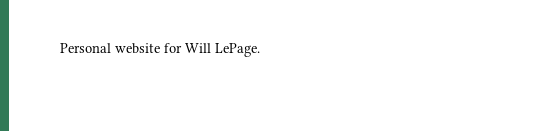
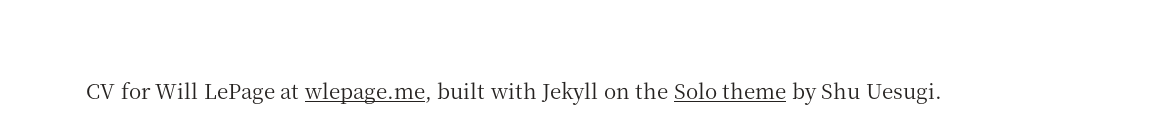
- Personal website for Will LePage.
+ CV for Will LePage at wlepage.me, built with Jekyll on the Solo theme by Shu Uesugi.

